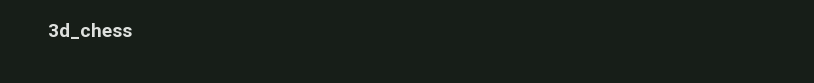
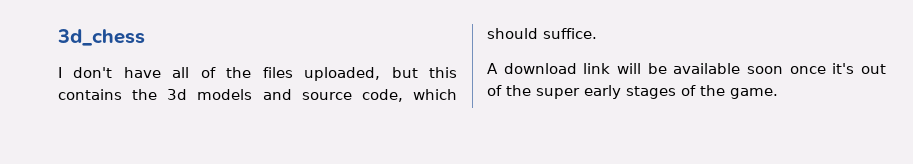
+ I don't have all of the files uploaded, but this contains the 3d models and source code, which should suffice.
+ A download link will be available soon once it's out of the super early stages of the game.

